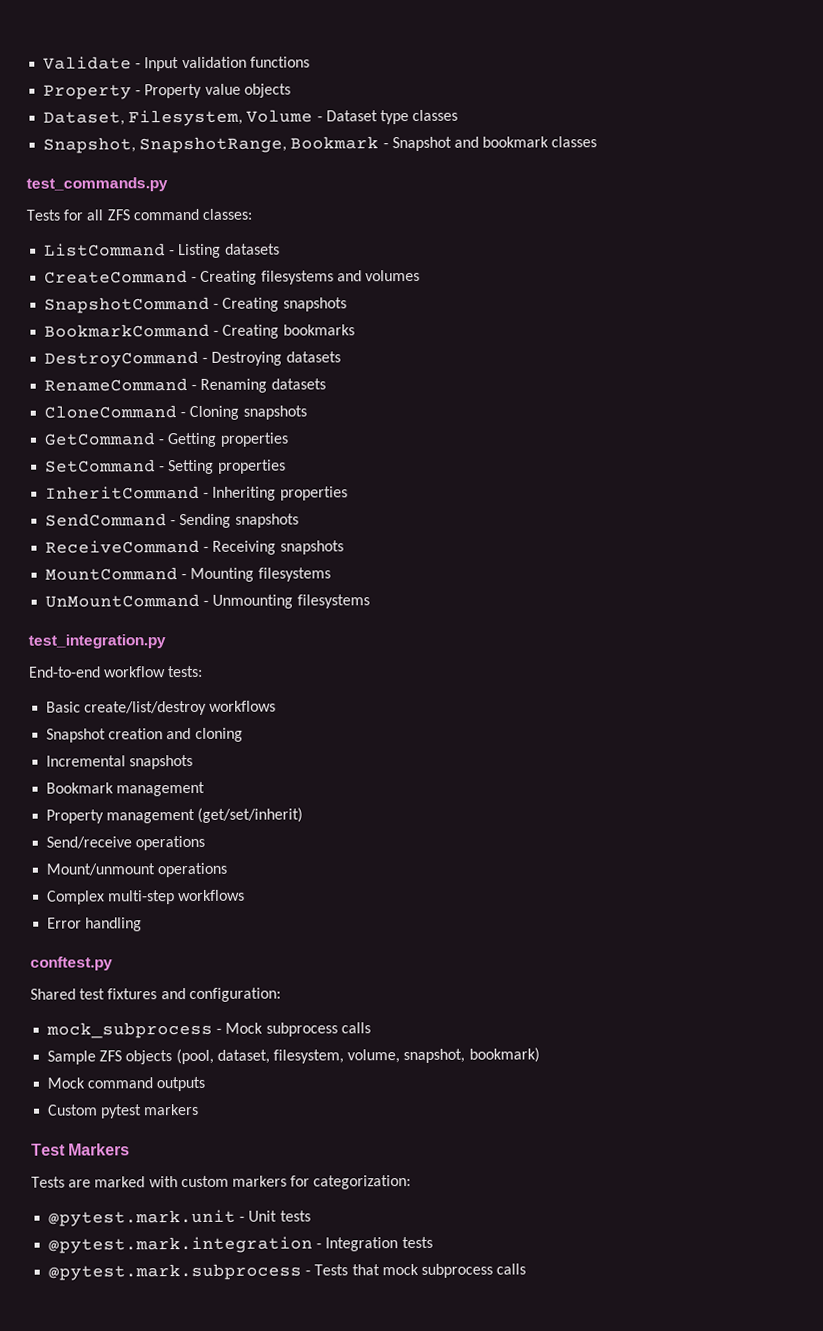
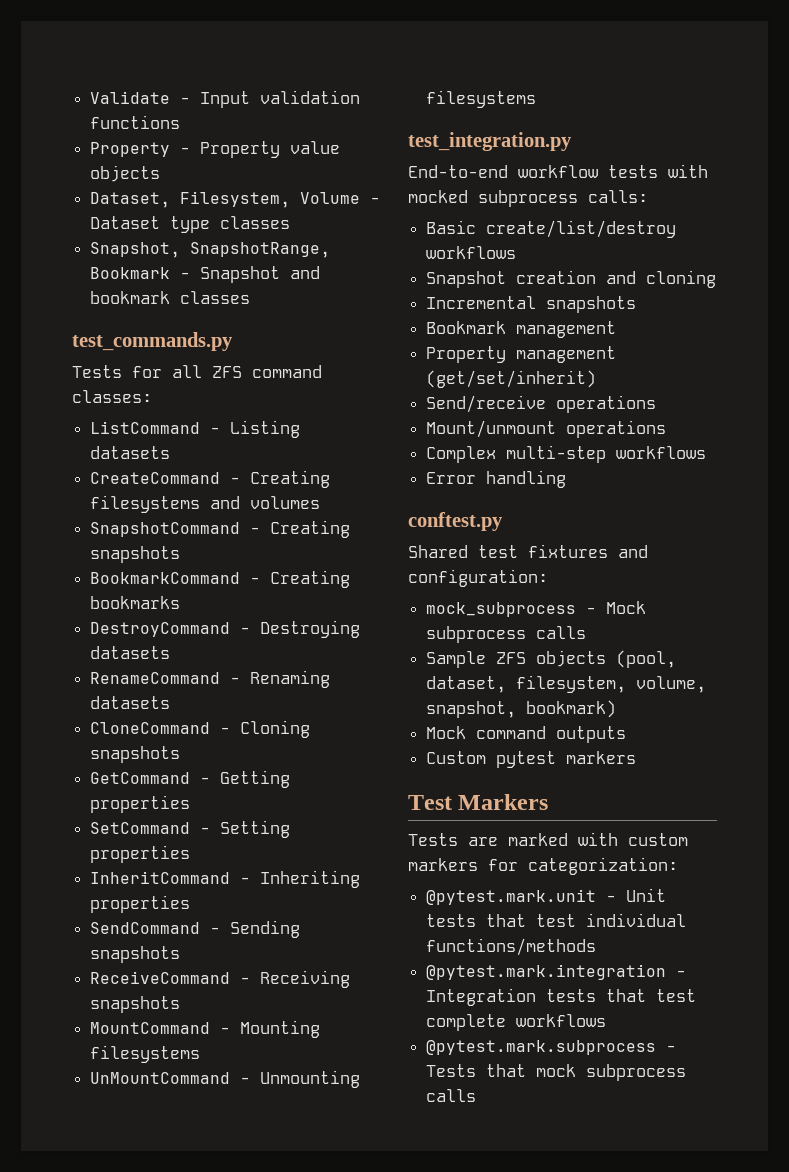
- End-to-end workflow tests:
+ End-to-end workflow tests with mocked subprocess calls:
- @pytest.mark.unit - Unit tests
+ @pytest.mark.unit - Unit tests that test individual functions/methods
- @pytest.mark.integration - Integration tests
+ @pytest.mark.integration - Integration tests that test complete workflows

